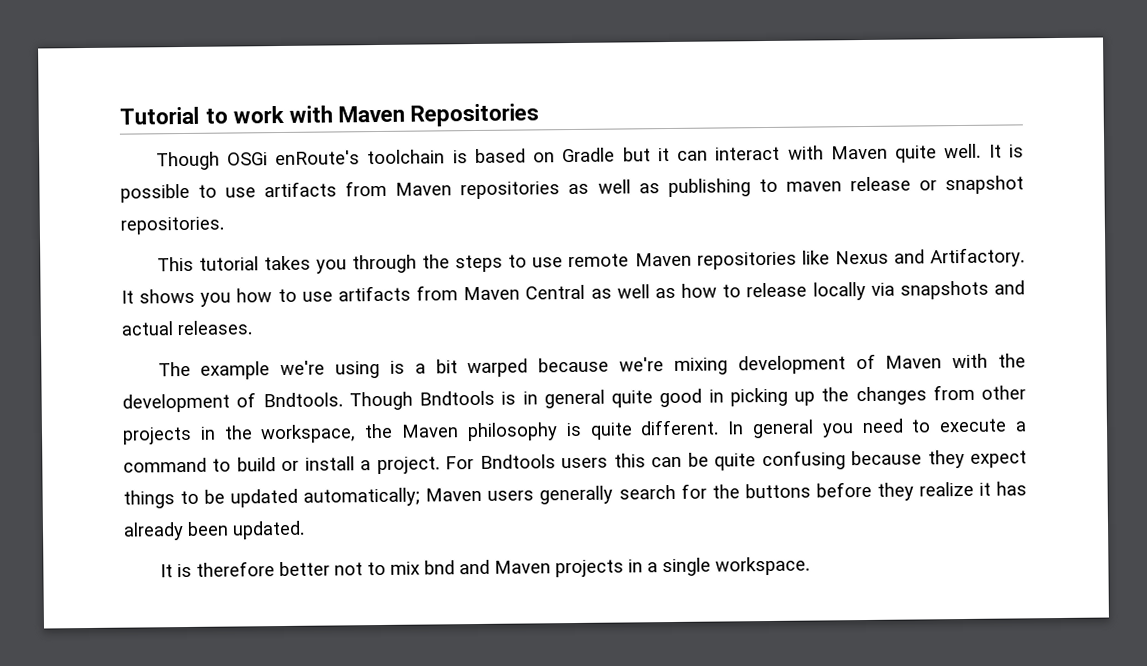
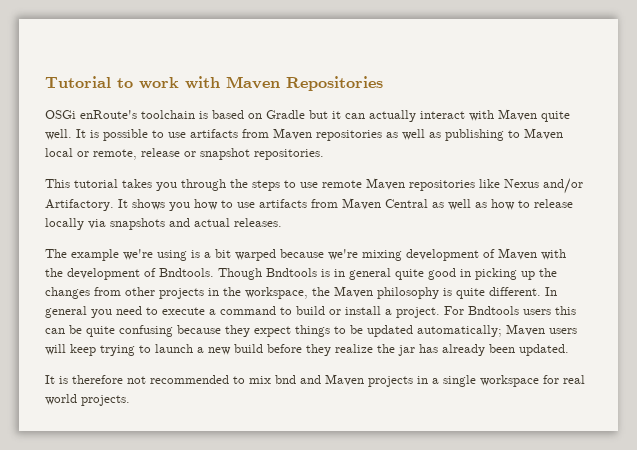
- Though OSGi enRoute's toolchain is based on Gradle but it can interact with Maven quite well.
+ OSGi enRoute's toolchain is based on Gradle but it can actually interact with Maven quite well.
- It is possible to use artifacts from Maven repositories as well as publishing to maven release or snapshot repositories.
+ It is possible to use artifacts from Maven repositories as well as publishing to Maven local or remote, release or snapshot repositories.
- This tutorial takes you through the steps to use remote Maven repositories like Nexus and Artifactory.
+ This tutorial takes you through the steps to use remote Maven repositories like Nexus and/or Artifactory.
- For Bndtools users this can be quite confusing because they expect things to be updated automatically; Maven users generally search for the buttons before they realize it has already been updated.
+ For Bndtools users this can be quite confusing because they expect things to be updated automatically; Maven users will keep trying to launch a new build before they realize the jar has already been updated.
- It is therefore better not to mix bnd and Maven projects in a single workspace.
+ It is therefore not recommended to mix bnd and Maven projects in a single workspace for real world projects.

